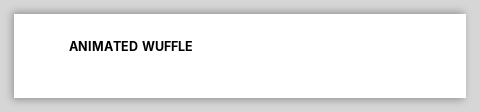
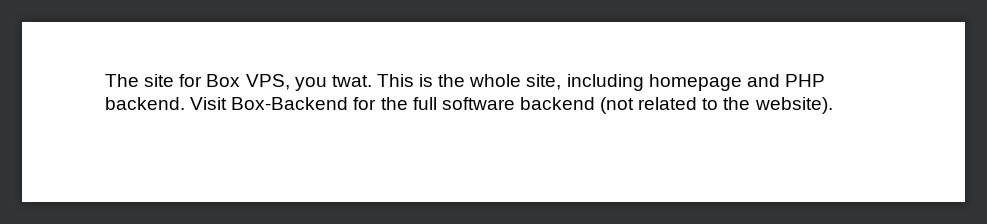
- ANIMATED WUFFLE
+ The site for Box VPS, you twat. This is the whole site, including homepage and PHP backend. Visit Box-Backend for the full software backend (not related to the website).

